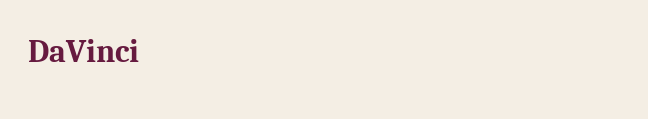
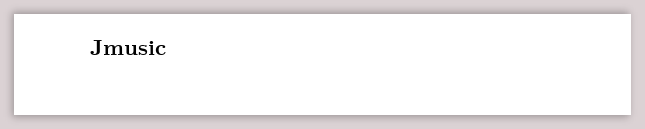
- DaVinci
+ Jmusic

